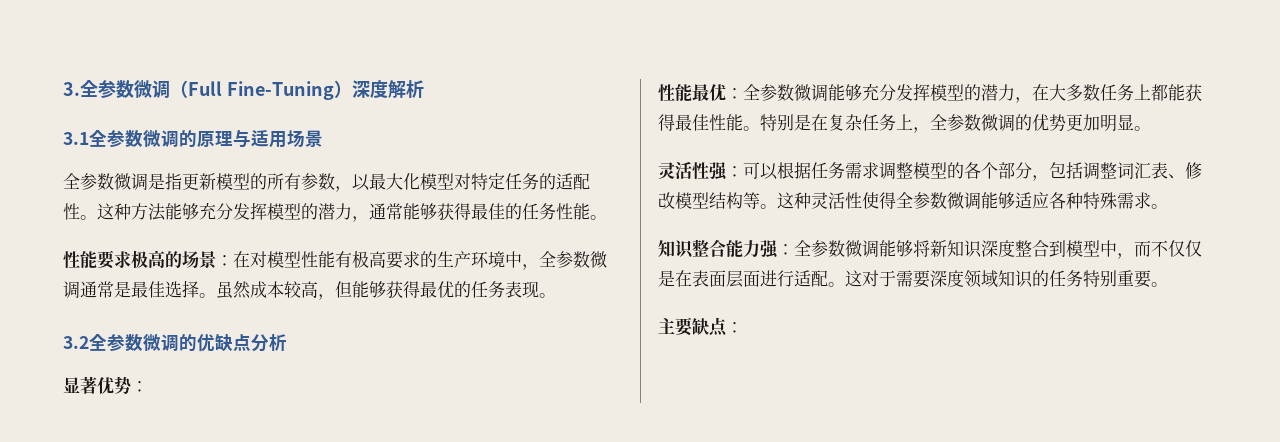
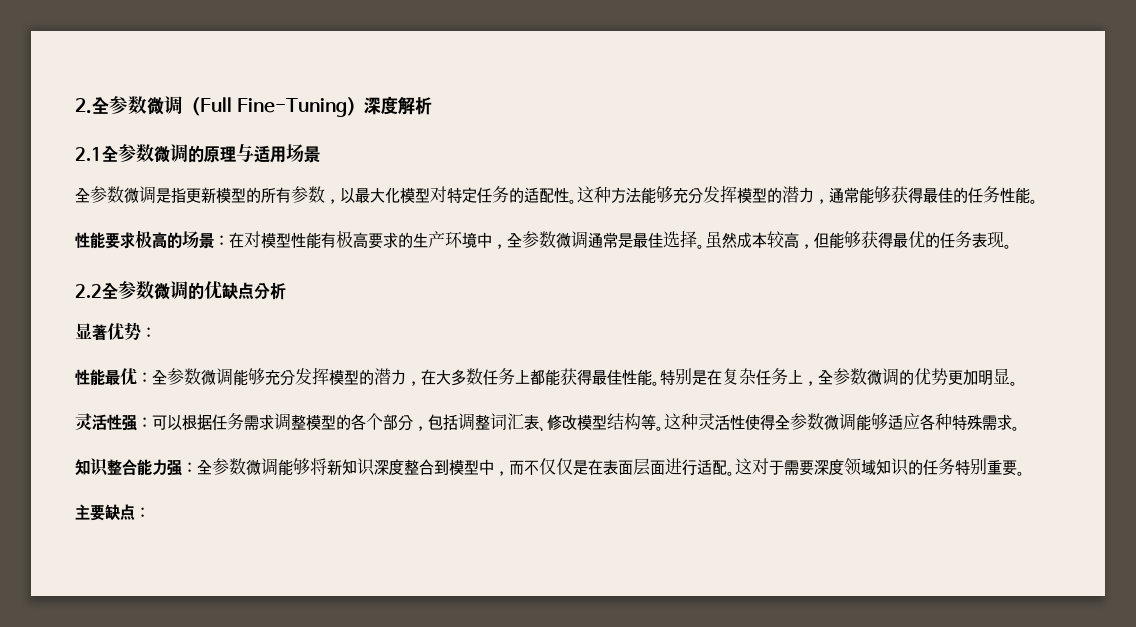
- 3.全参数微调（Full Fine-Tuning）深度解析
+ 2.全参数微调（Full Fine-Tuning）深度解析
- 3.1全参数微调的原理与适用场景
+ 2.1全参数微调的原理与适用场景
- 3.2全参数微调的优缺点分析
+ 2.2全参数微调的优缺点分析

